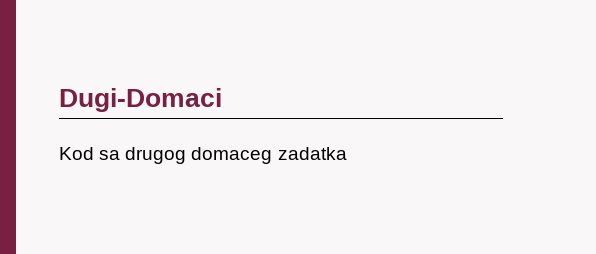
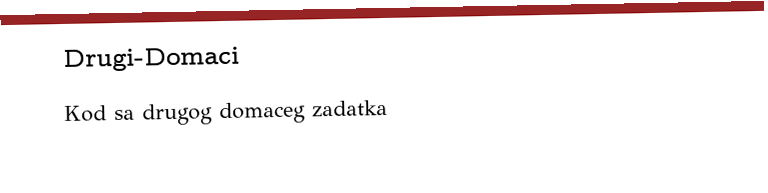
- Dugi-Domaci
+ Drugi-Domaci

